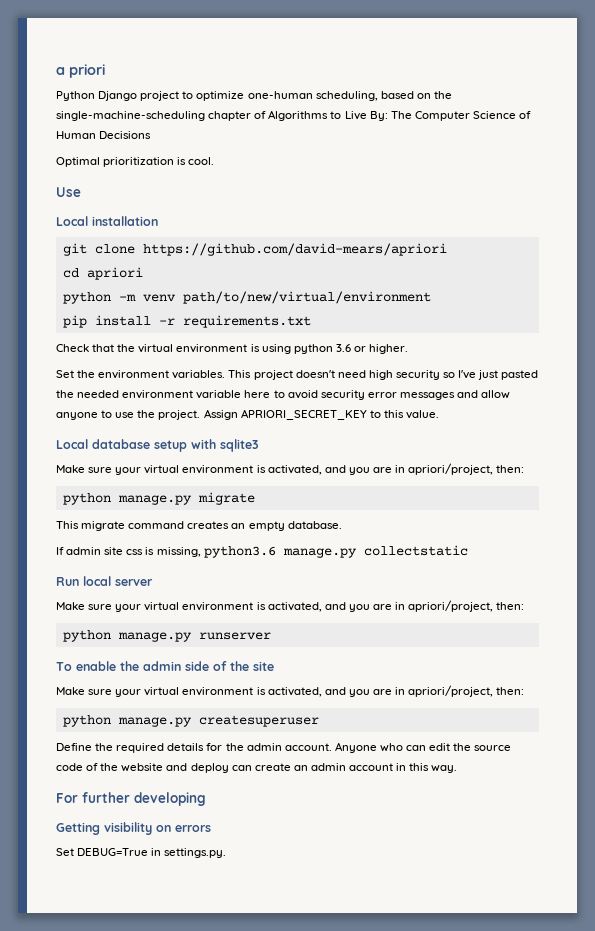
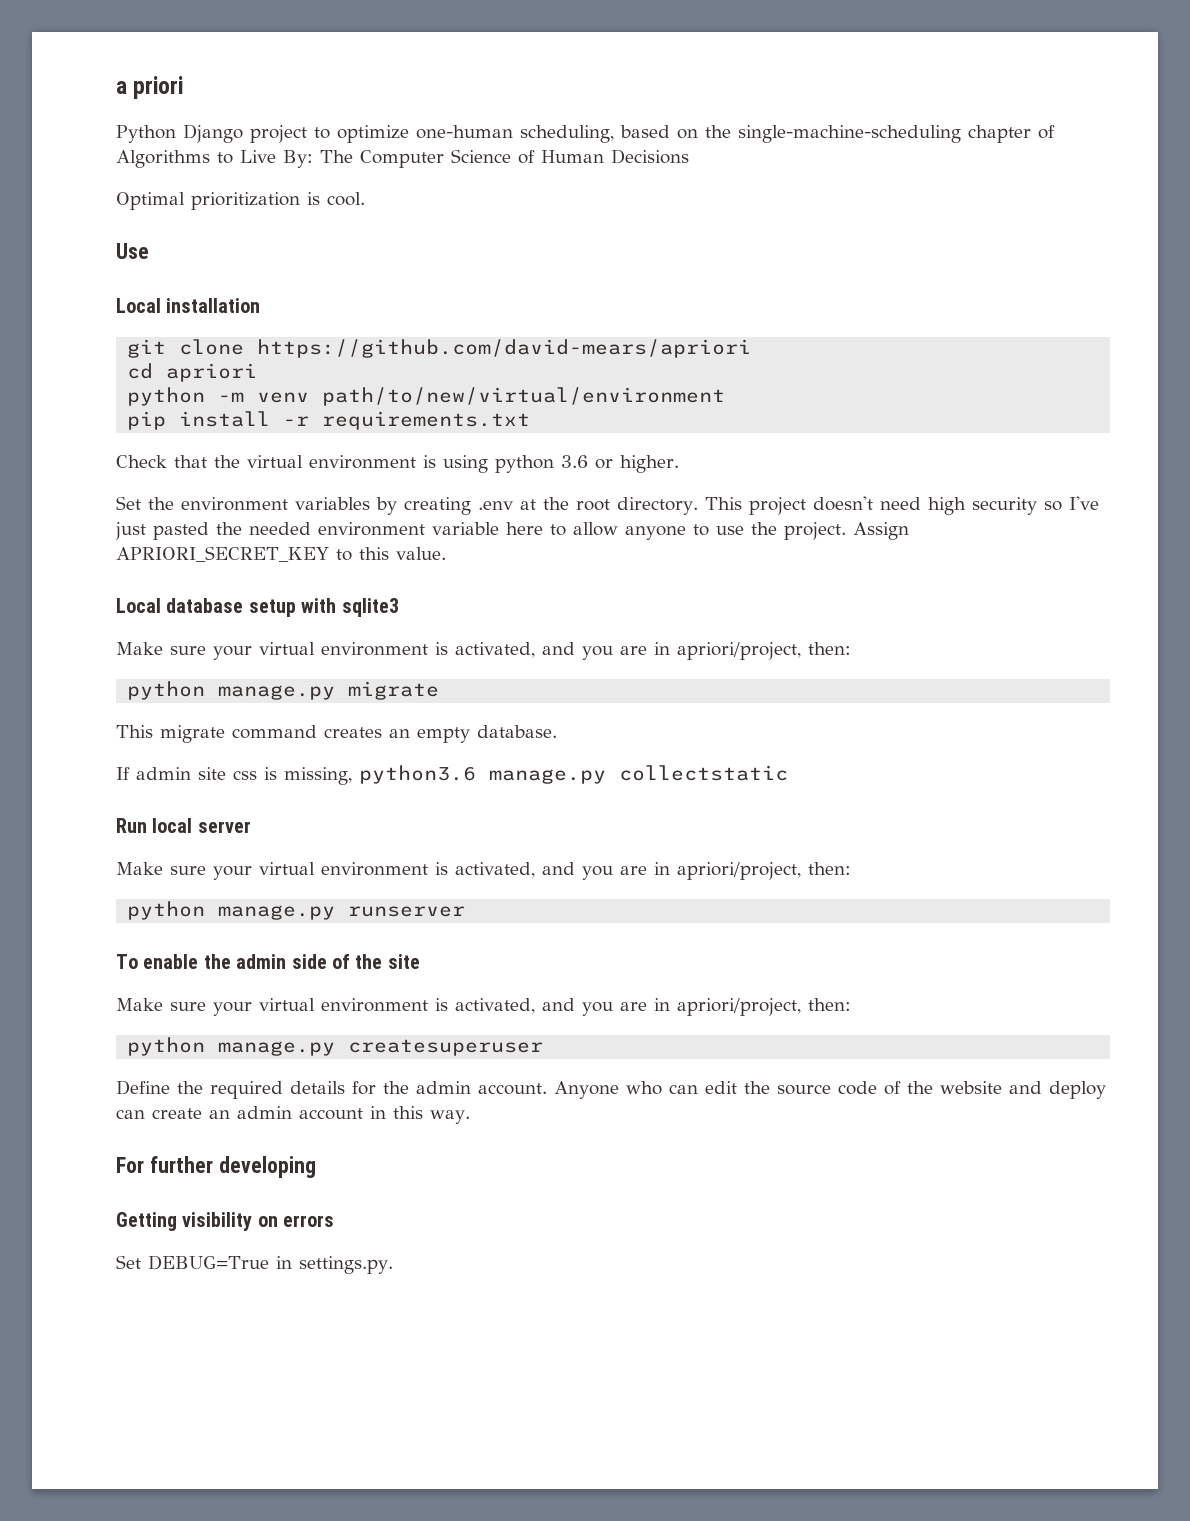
- Set the environment variables.
+ Set the environment variables by creating .env at the root directory.
- This project doesn't need high security so I've just pasted the needed environment variable here to avoid security error messages and allow anyone to use the project.
+ This project doesn't need high security so I've just pasted the needed environment variable here to allow anyone to use the project.

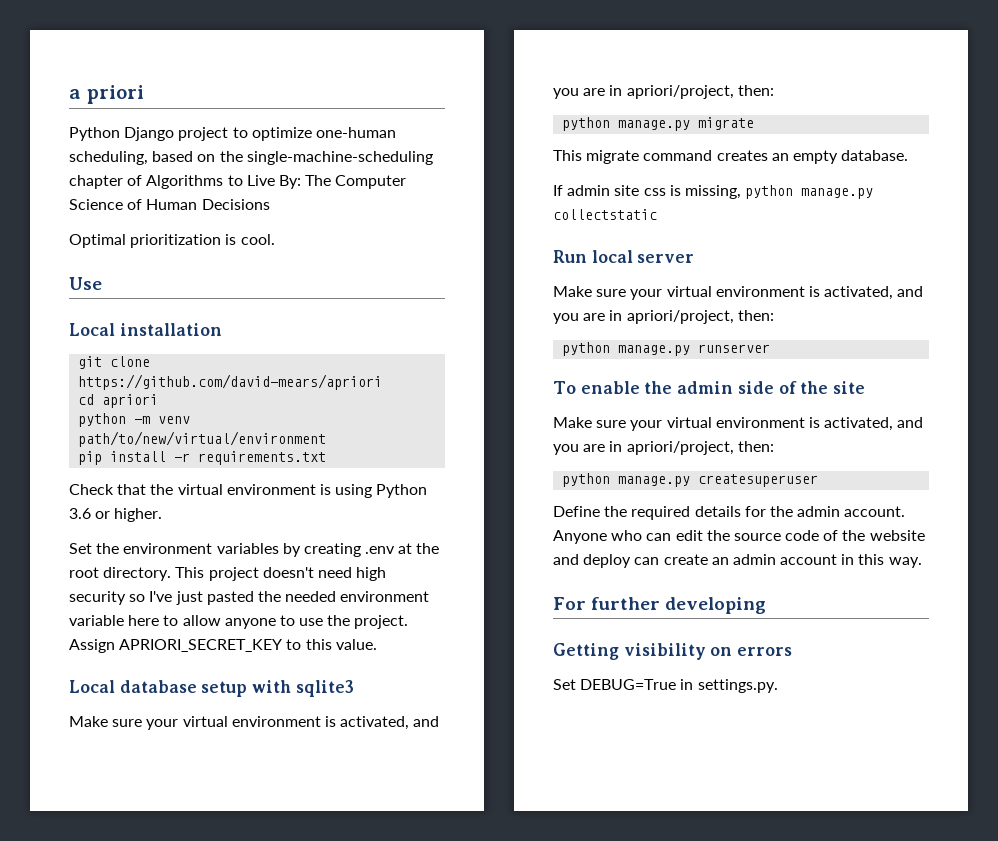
- Check that the virtual environment is using python 3.6 or higher.
+ Check that the virtual environment is using Python 3.6 or higher.
- If admin site css is missing, python3.6 manage.py collectstatic
+ If admin site css is missing, python manage.py collectstatic

